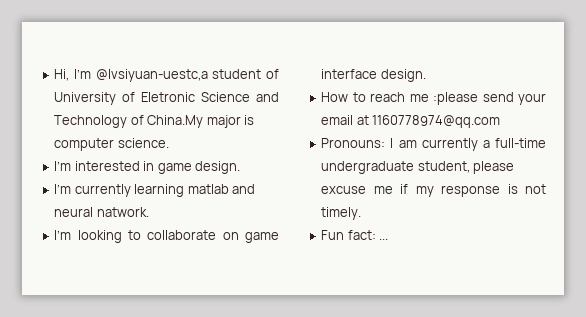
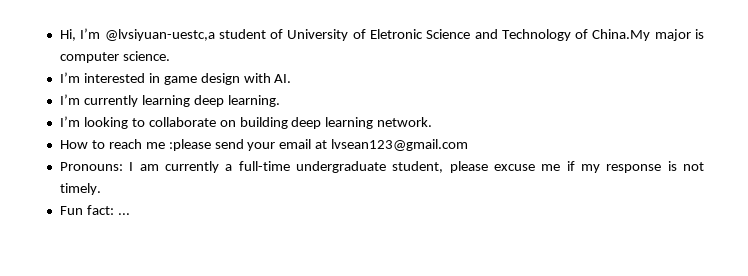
- I’m interested in game design.
+ I’m interested in game design with AI.
- I’m currently learning matlab and neural natwork.
+ I’m currently learning deep learning.
- I’m looking to collaborate on game interface design.
+ I’m looking to collaborate on building deep learning network.
- How to reach me :please send your email at 1160778974@qq.com
+ How to reach me :please send your email at lvsean123@gmail.com

